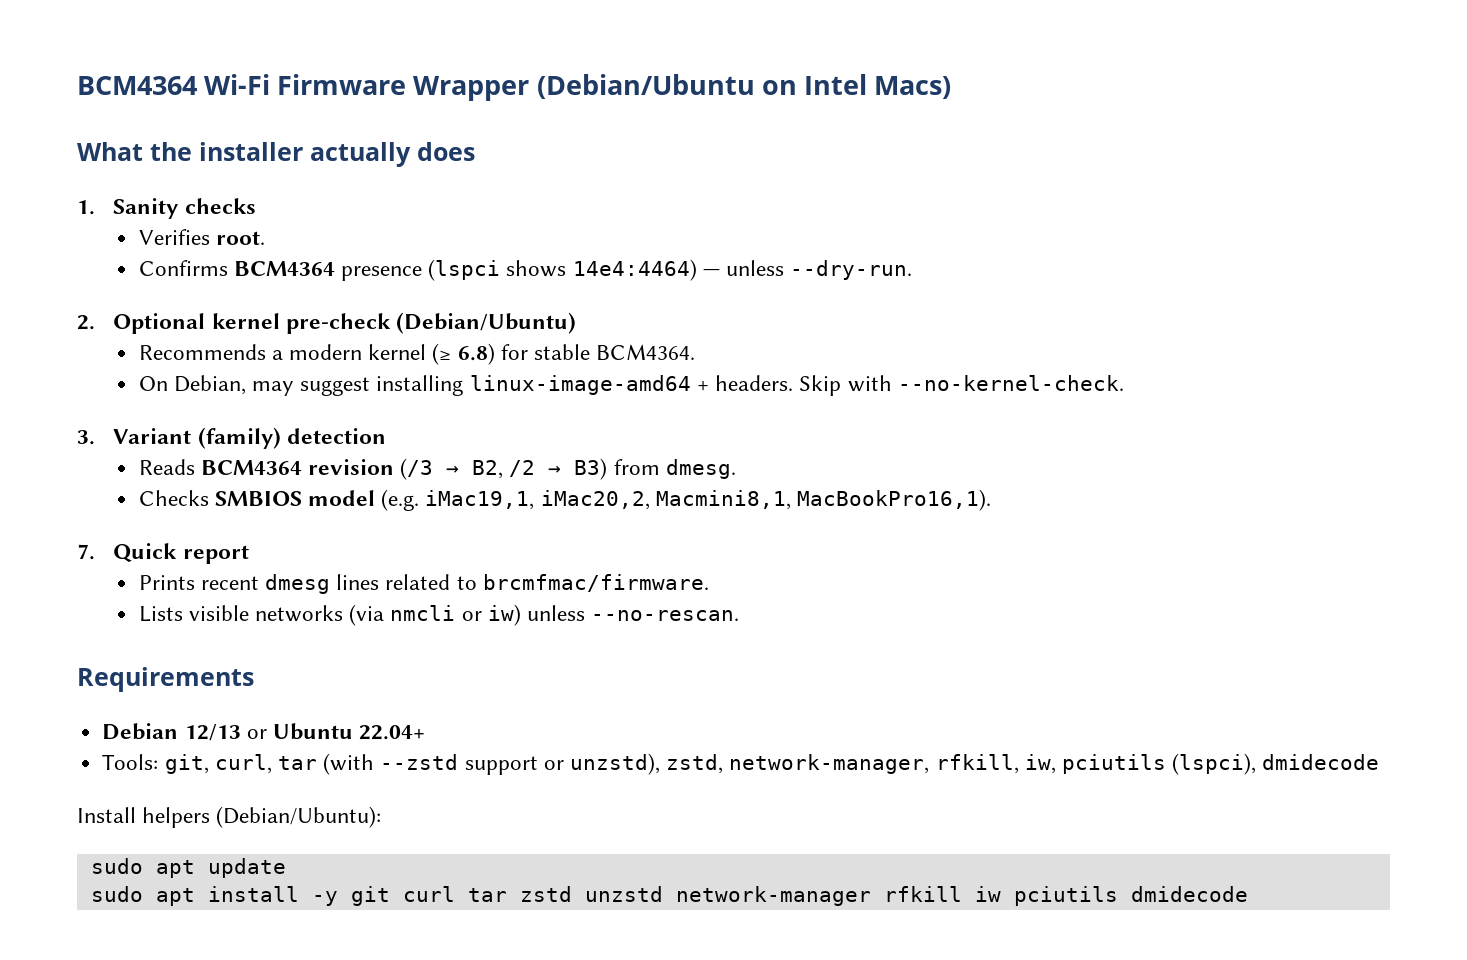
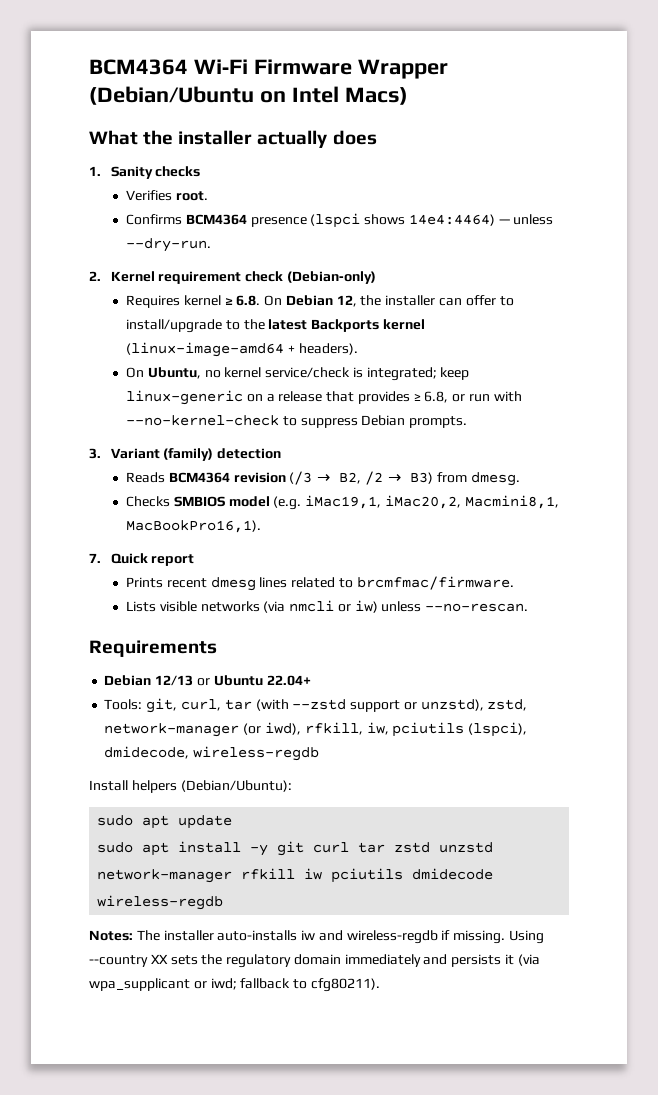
- 2. Optional kernel pre‑check (Debian/Ubuntu)
- Recommends a modern kernel (≥ 6.8) for stable BCM4364.
- On Debian, may suggest installing linux-image-amd64 + headers. Skip with --no-kernel-check.
+ 2. Kernel requirement check (Debian‑only)
+ Requires kernel ≥ 6.8. On Debian 12, the installer can offer to install/upgrade to the latest Backports kernel (linux-image-amd64 + headers).
+ On Ubuntu, no kernel service/check is integrated; keep linux-generic on a release that provides ≥ 6.8, or run with --no-kernel-check to suppress Debian prompts.
- Tools: git, curl, tar (with --zstd support or unzstd), zstd, network-manager, rfkill, iw, pciutils (lspci), dmidecode
+ Tools: git, curl, tar (with --zstd support or unzstd), zstd, network-manager (or iwd), rfkill, iw, pciutils (lspci), dmidecode, wireless-regdb
- sudo apt install -y git curl tar zstd unzstd network-manager rfkill iw pciutils dmidecode
+ sudo apt install -y git curl tar zstd unzstd network-manager rfkill iw pciutils dmidecode wireless-regdb
+ Notes: The installer auto-installs iw and wireless-regdb if missing. Using --country XX sets the regulatory domain immediately and persists it (via wpa_supplicant or iwd; fallback to cfg80211).

